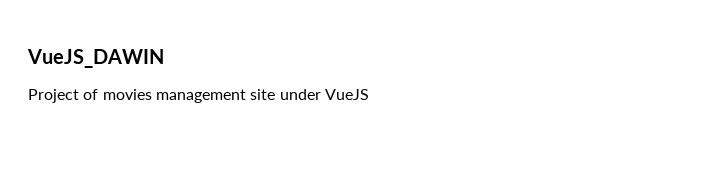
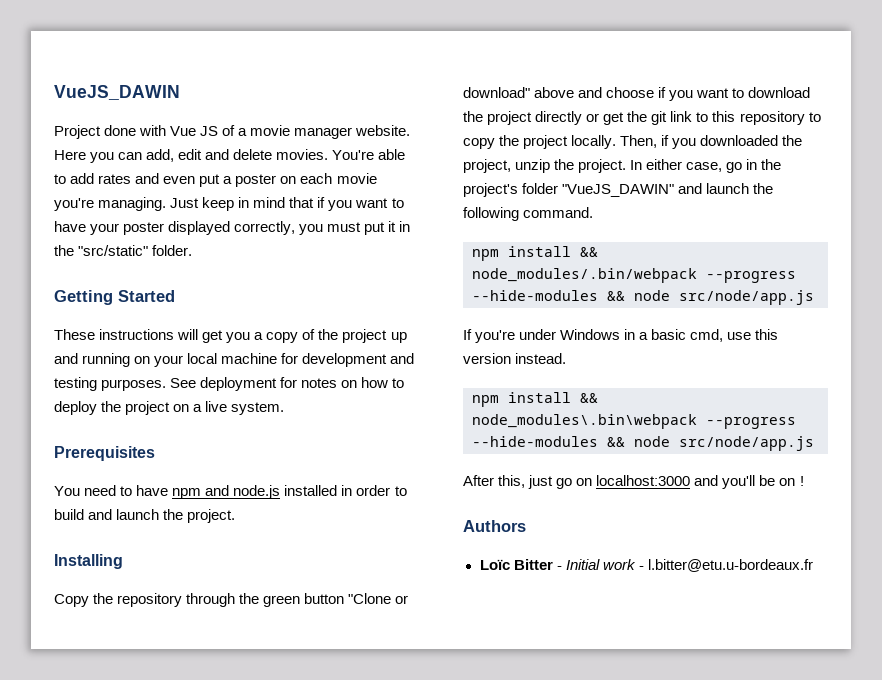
- Project of movies management site under VueJS
+ Project done with Vue JS of a movie manager website. Here you can add, edit and delete movies. You're able to add rates and even put a poster on each movie you're managing. Just keep in mind that if you want to have your poster displayed correctly, you must put it in the "src/static" folder.
+ Getting Started
+ These instructions will get you a copy of the project up and running on your local machine for development and testing purposes. See deployment for notes on how to deploy the project on a live system.
+ Prerequisites
+ You need to have npm and node.js installed in order to build and launch the project.
+ Installing
+ Copy the repository through the green button "Clone or download" above and choose if you want to download the project directly or get the git link to this repository to copy the project locally. Then, if you downloaded the project, unzip the project. In either case, go in the project's folder "VueJS_DAWIN" and launch the following command.
+ npm install && node_modules/.bin/webpack --progress --hide-modules && node src/node/app.js
+ If you're under Windows in a basic cmd, use this version instead.
+ npm install && node_modules\.bin\webpack --progress --hide-modules && node src/node/app.js
+ After this, just go on localhost:3000 and you'll be on !
+ Authors
+ Loïc Bitter - Initial work - l.bitter@etu.u-bordeaux.fr

